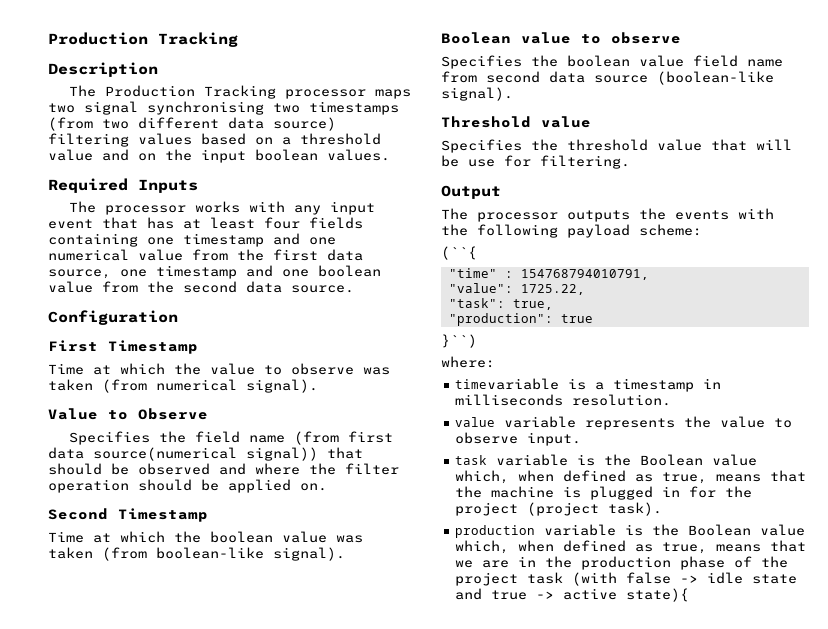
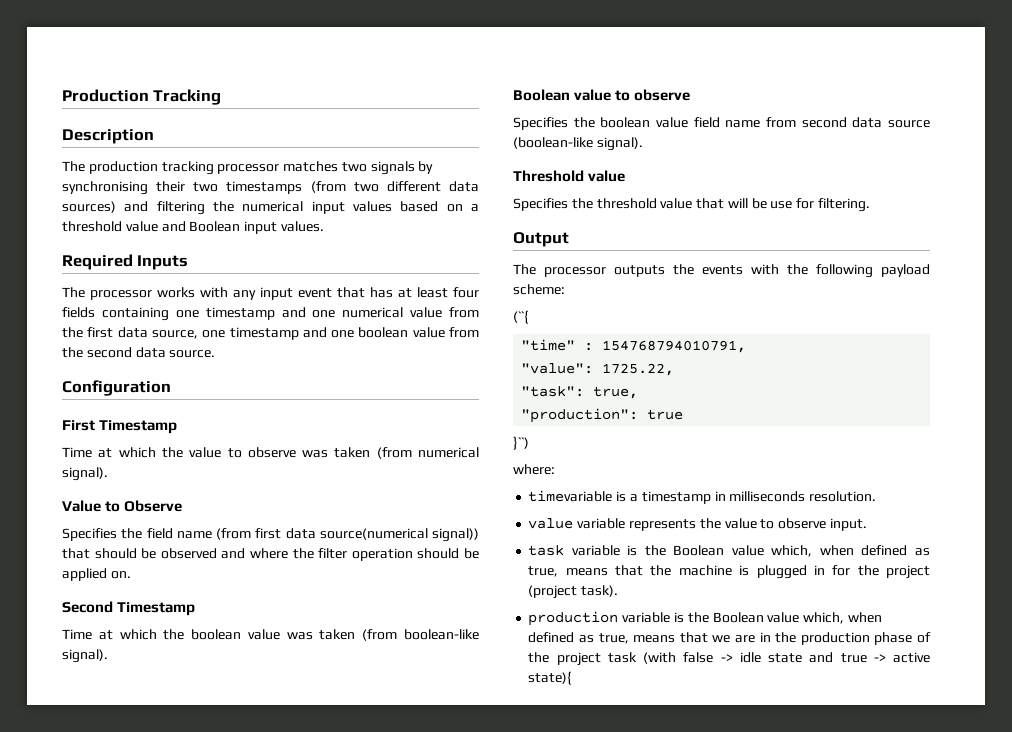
- The Production Tracking processor maps two signal synchronising two timestamps (from two different data source) filtering values based on a threshold value and on the input boolean values.
+ The production tracking processor matches two signals by synchronising their two timestamps (from two different data sources) and filtering the numerical input values based on a threshold value and Boolean input values.

